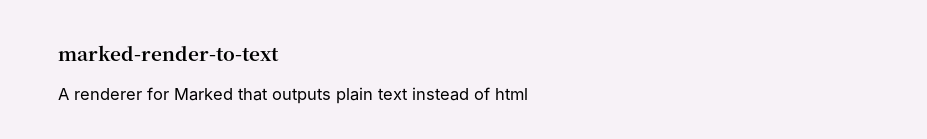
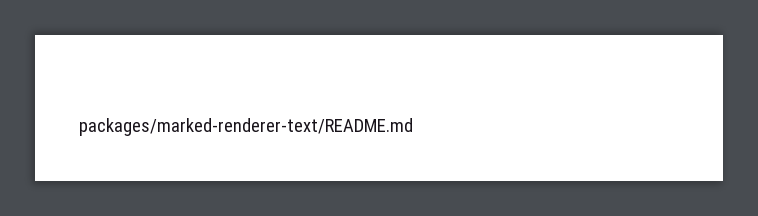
- marked-render-to-text
- A renderer for Marked that outputs plain text instead of html
+ packages/marked-renderer-text/README.md

